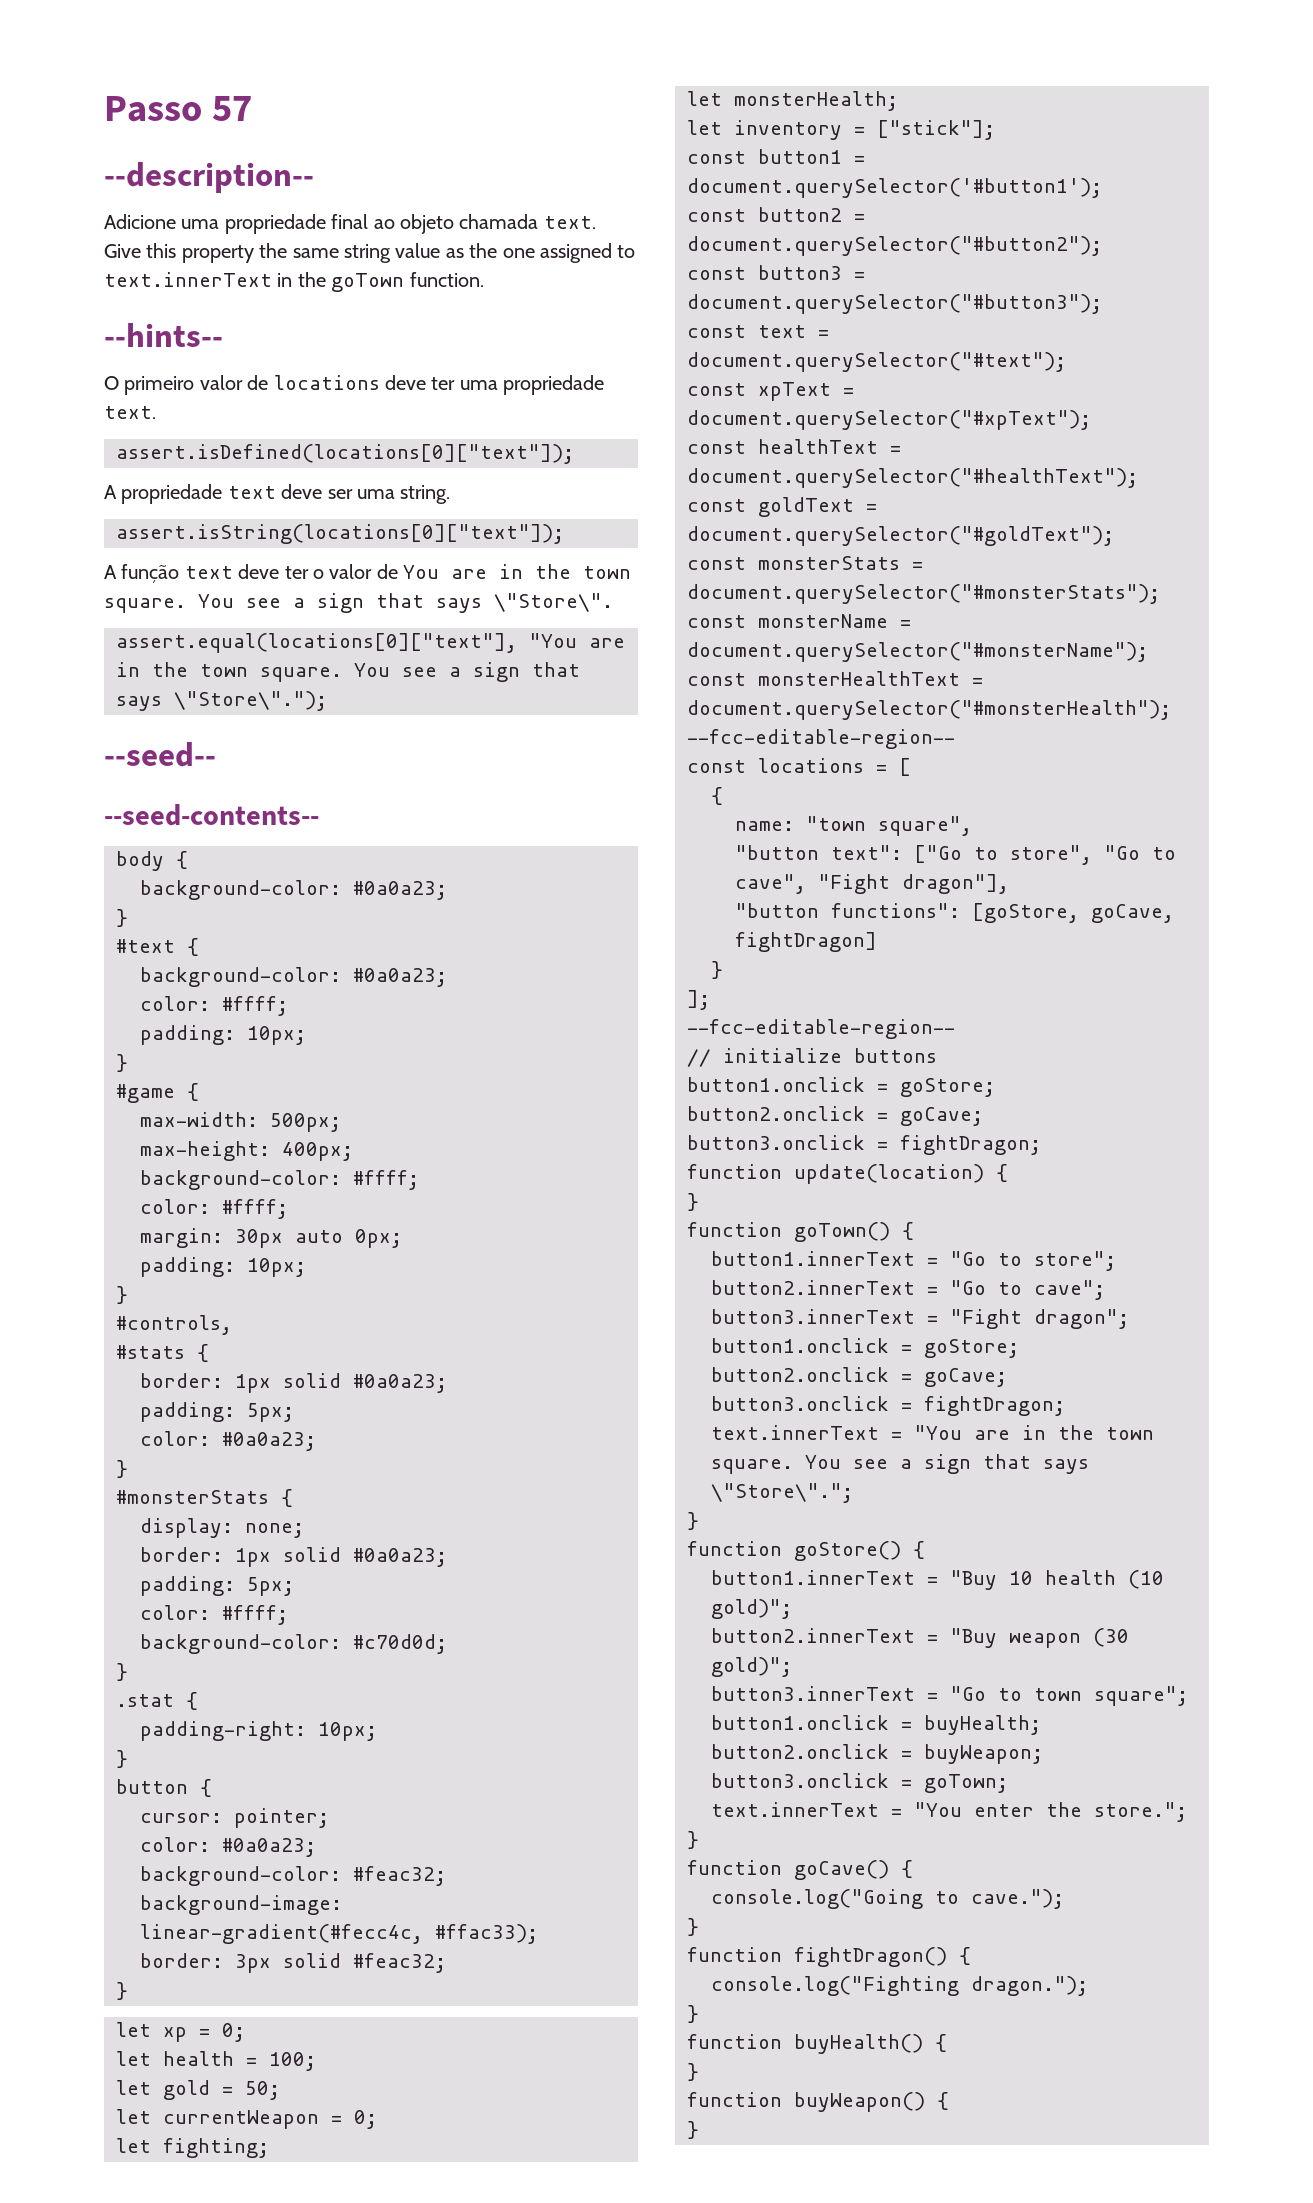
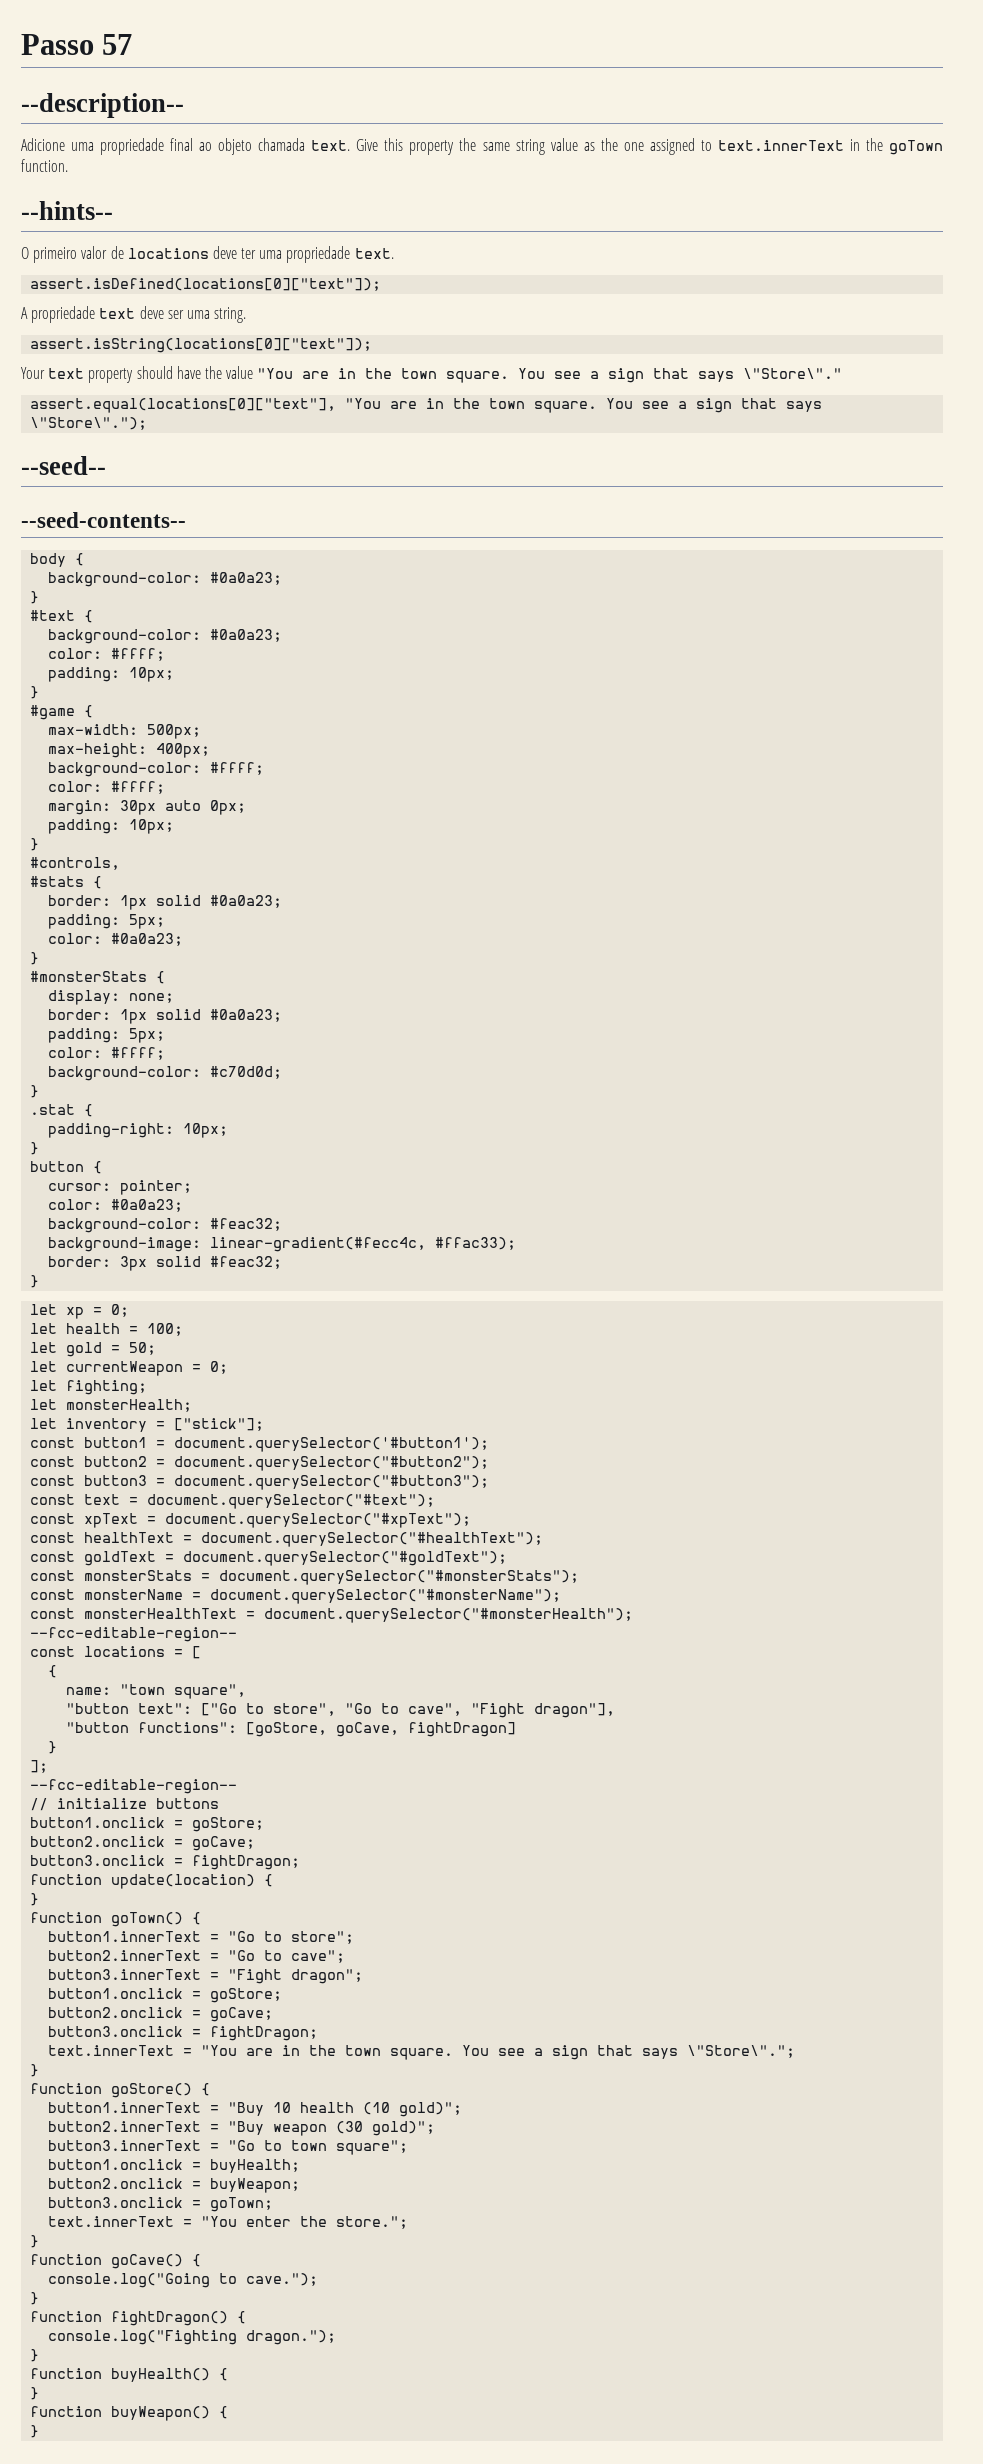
- A função text deve ter o valor de You are in the town square.
+ Your text property should have the value "You are in the town square.
- You see a sign that says \"Store\".
+ You see a sign that says \"Store\"."

